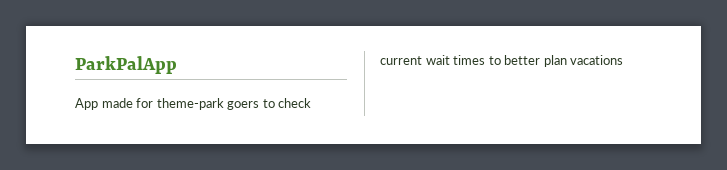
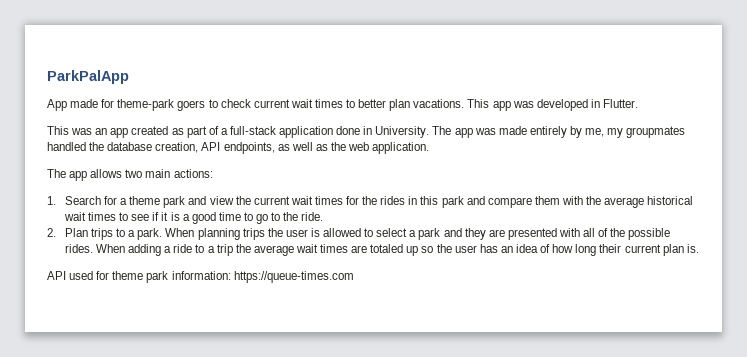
- App made for theme-park goers to check current wait times to better plan vacations
+ App made for theme-park goers to check current wait times to better plan vacations. This app was developed in Flutter.
+ This was an app created as part of a full-stack application done in University. The app was made entirely by me, my groupmates handled the database creation, API endpoints, as well as the web application.
+ The app allows two main actions:
+ 1. Search for a theme park and view the current wait times for the rides in this park and compare them with the average historical wait times to see if it is a good time to go to the ride.
+ 2. Plan trips to a park. When planning trips the user is allowed to select a park and they are presented with all of the possible rides. When adding a ride to a trip the average wait times are totaled up so the user has an idea of how long their current plan is.
+ API used for theme park information: https://queue-times.com

